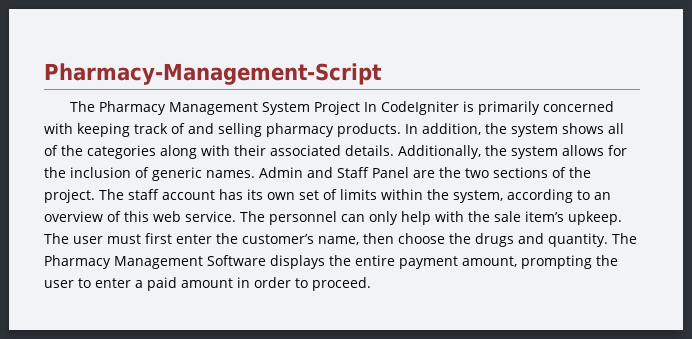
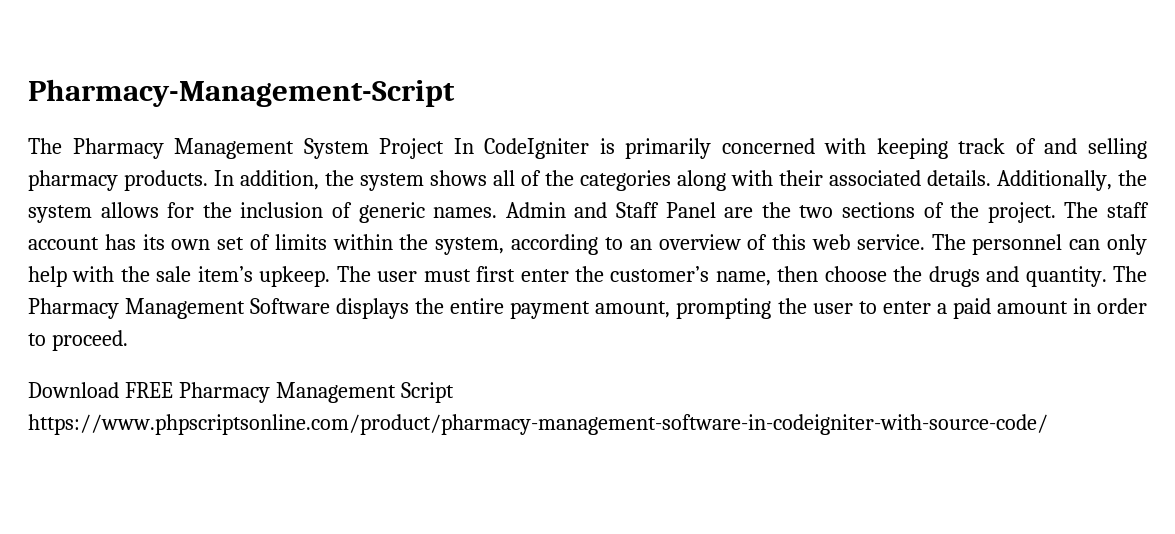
+ Download FREE Pharmacy Management Script https://www.phpscriptsonline.com/product/pharmacy-management-software-in-codeigniter-with-source-code/

